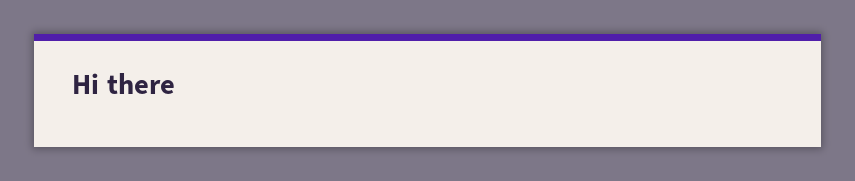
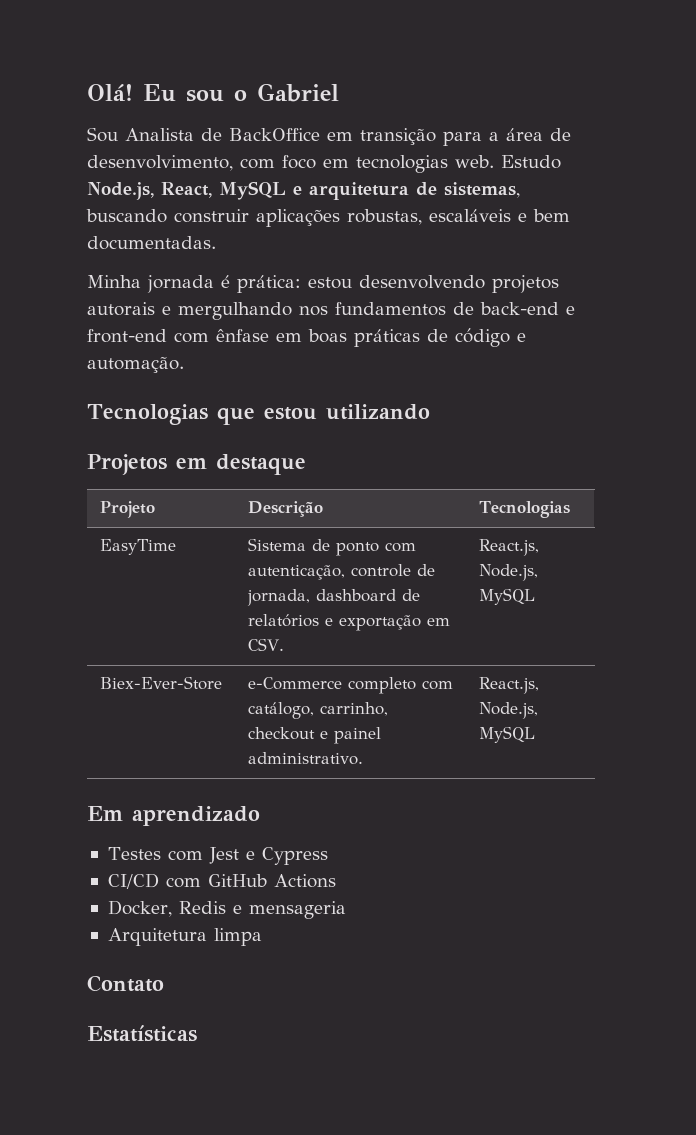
- Hi there
+ Olá! Eu sou o Gabriel
+ Sou Analista de BackOffice em transição para a área de desenvolvimento, com foco em tecnologias web. Estudo Node.js, React, MySQL e arquitetura de sistemas, buscando construir aplicações robustas, escaláveis e bem documentadas.
+ Minha jornada é prática: estou desenvolvendo projetos autorais e mergulhando nos fundamentos de back-end e front-end com ênfase em boas práticas de código e automação.
+ Tecnologias que estou utilizando
+ Projetos em destaque
+ Projeto | Descrição | Tecnologias
+ EasyTime | Sistema de ponto com autenticação, controle de jornada, dashboard de relatórios e exportação em CSV. | React.js, Node.js, MySQL
+ Biex-Ever-Store | e-Commerce completo com catálogo, carrinho, checkout e painel administrativo. | React.js, Node.js, MySQL
+ Em aprendizado
+ Testes com Jest e Cypress
+ CI/CD com GitHub Actions
+ Docker, Redis e mensageria
+ Arquitetura limpa
+ Contato
+ Estatísticas

